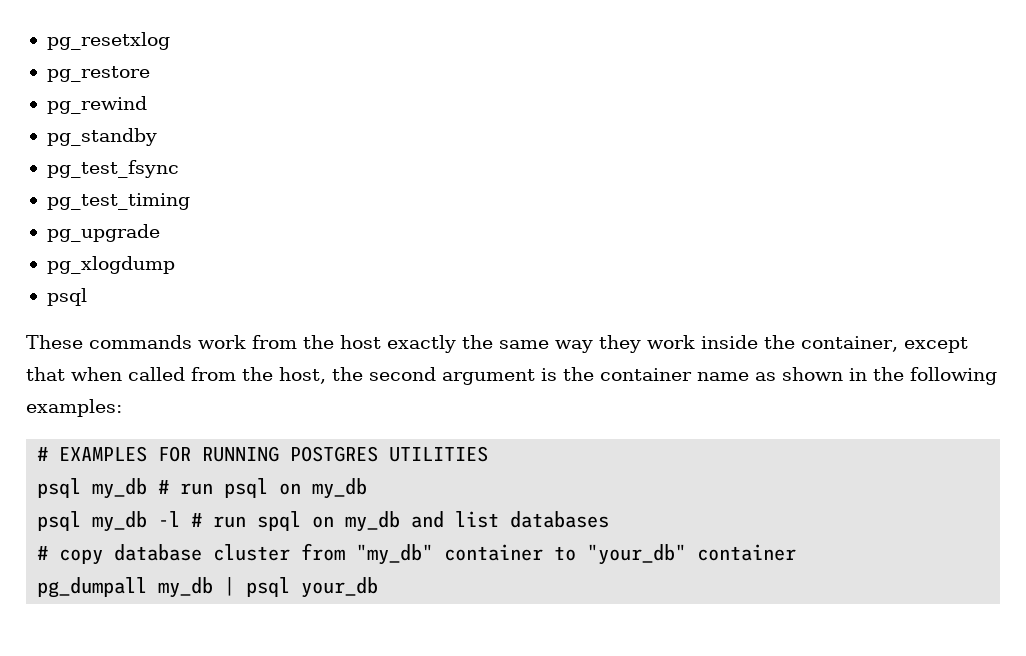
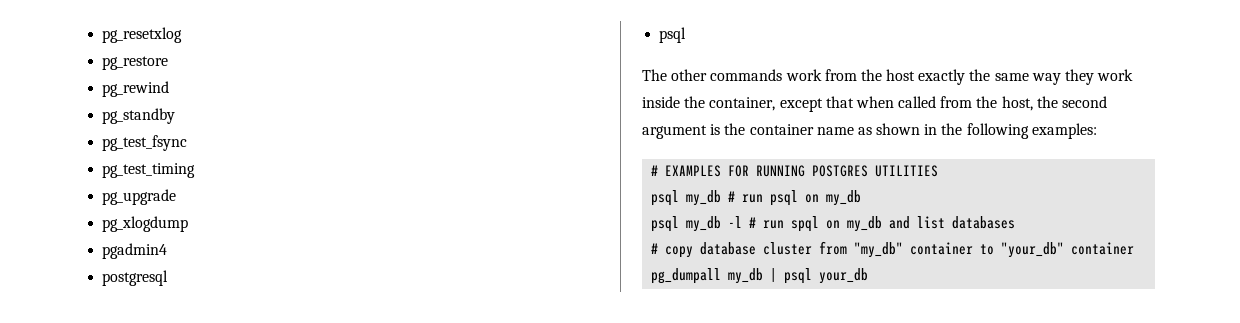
+ pgadmin4
+ postgresql
- These commands work from the host exactly the same way they work inside the container, except that when called from the host, the second argument is the container name as shown in the following examples:
+ The other commands work from the host exactly the same way they work inside the container, except that when called from the host, the second argument is the container name as shown in the following examples:

